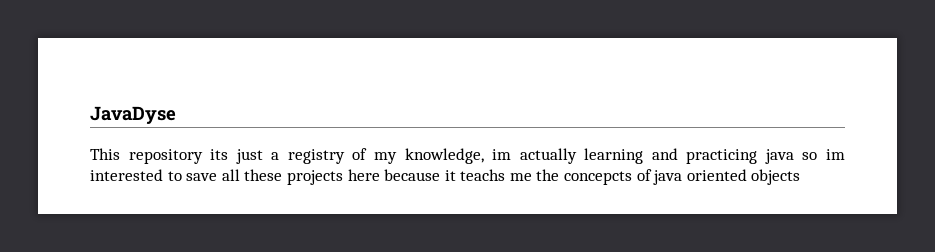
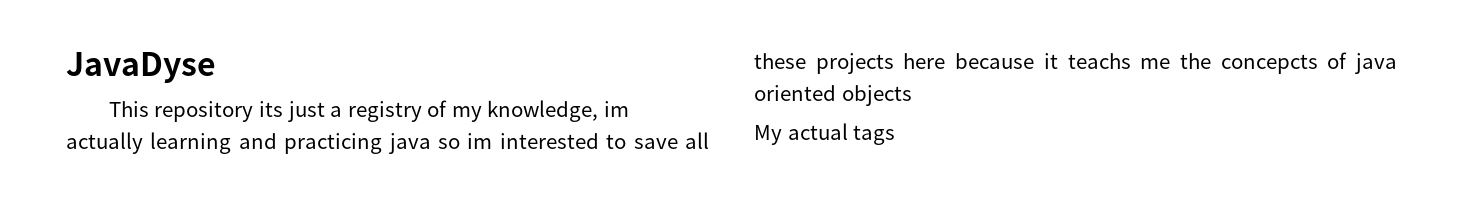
+ My actual tags

